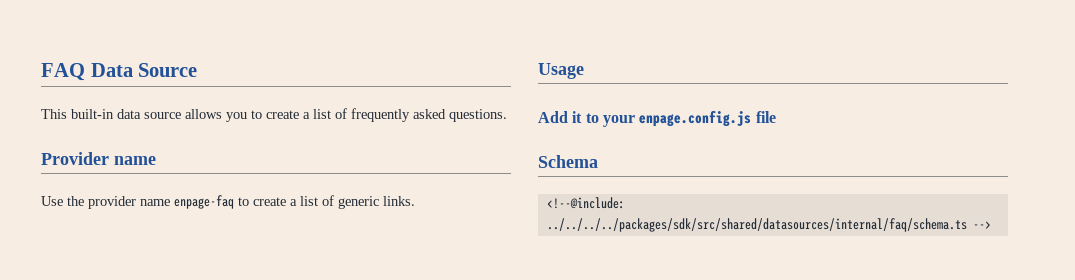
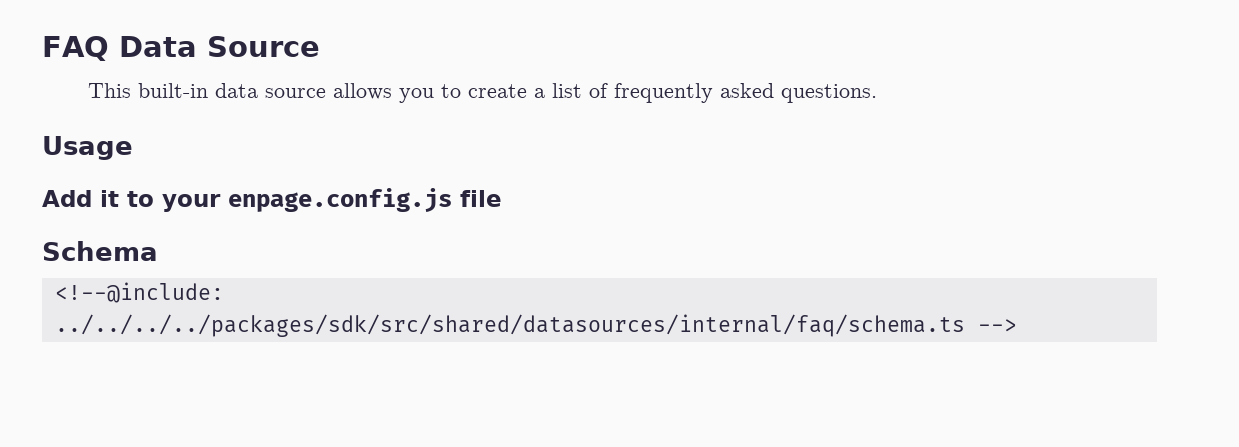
- Provider name
- Use the provider name enpage-faq to create a list of generic links.

